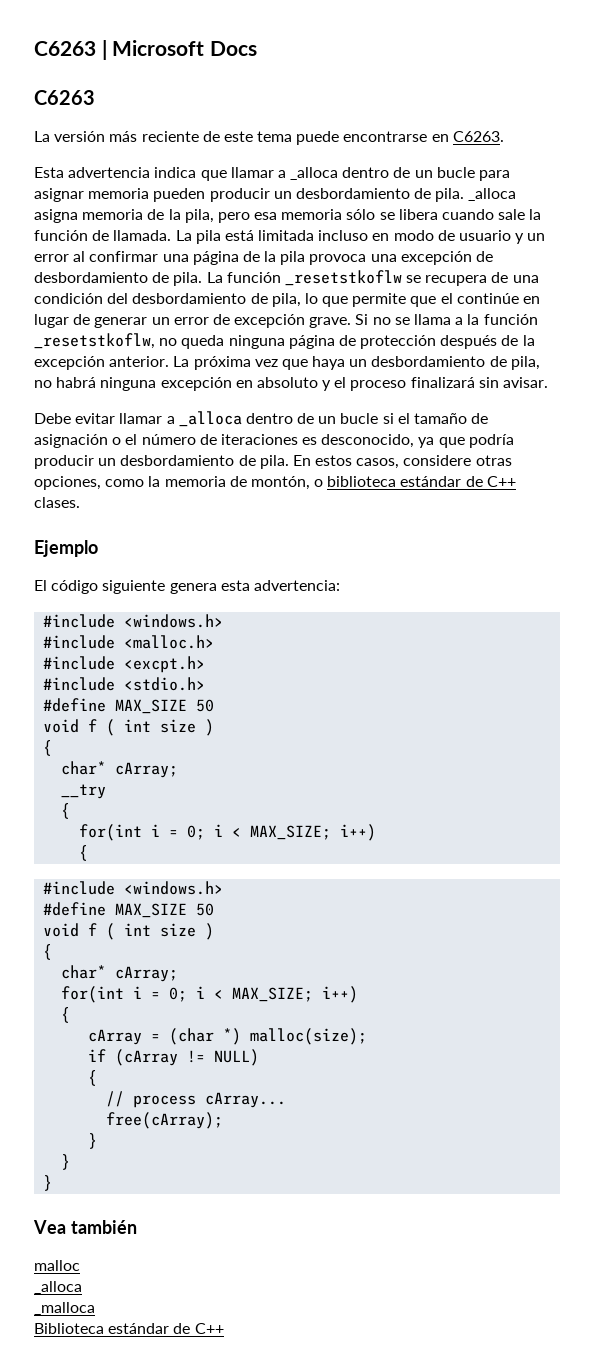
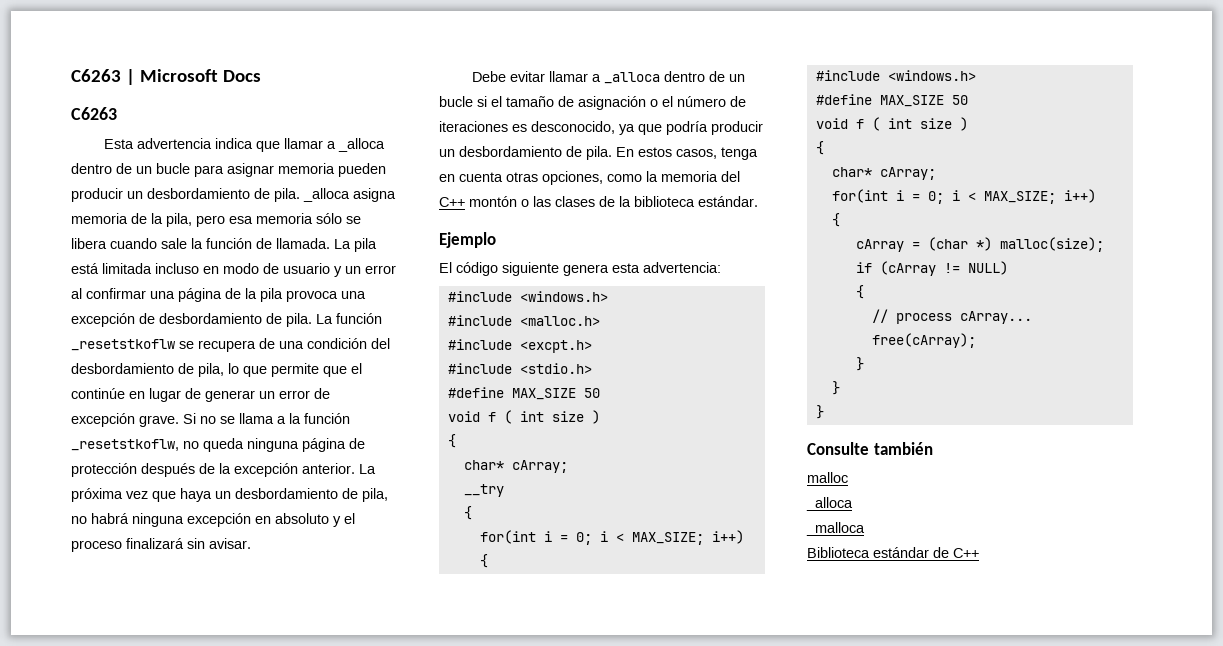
- La versión más reciente de este tema puede encontrarse en C6263.
- En estos casos, considere otras opciones, como la memoria de montón, o biblioteca estándar de C++ clases.
+ En estos casos, tenga en cuenta otras opciones, como la memoria del C++ montón o las clases de la biblioteca estándar.
- Vea también
+ Consulte también

